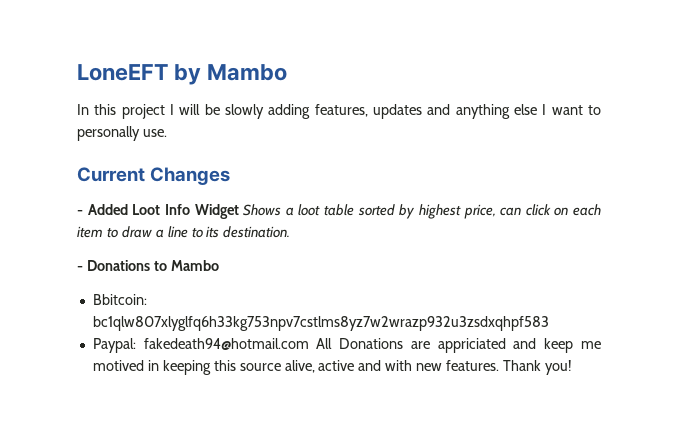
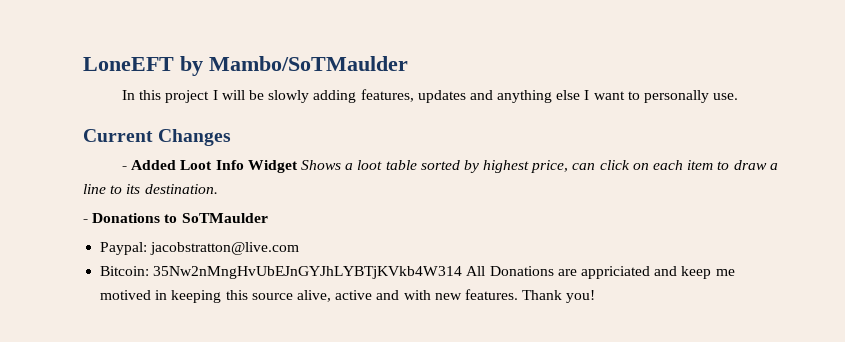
- LoneEFT by Mambo
+ LoneEFT by Mambo/SoTMaulder
- - Donations to Mambo
- Bbitcoin: bc1qlw807xlyglfq6h33kg753npv7cstlms8yz7w2wrazp932u3zsdxqhpf583
- Paypal: fakedeath94@hotmail.com All Donations are appriciated and keep me motived in keeping this source alive, active and with new features.
+ - Donations to SoTMaulder
+ Paypal: jacobstratton@live.com
+ Bitcoin: 35Nw2nMngHvUbEJnGYJhLYBTjKVkb4W314 All Donations are appriciated and keep me motived in keeping this source alive, active and with new features.

